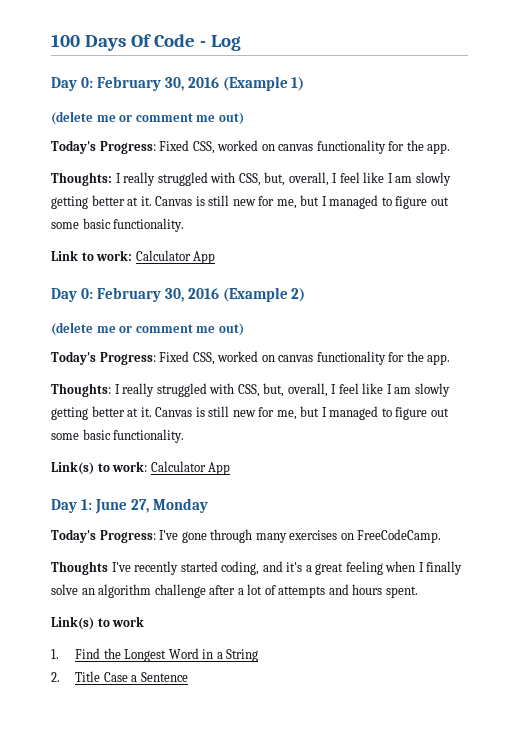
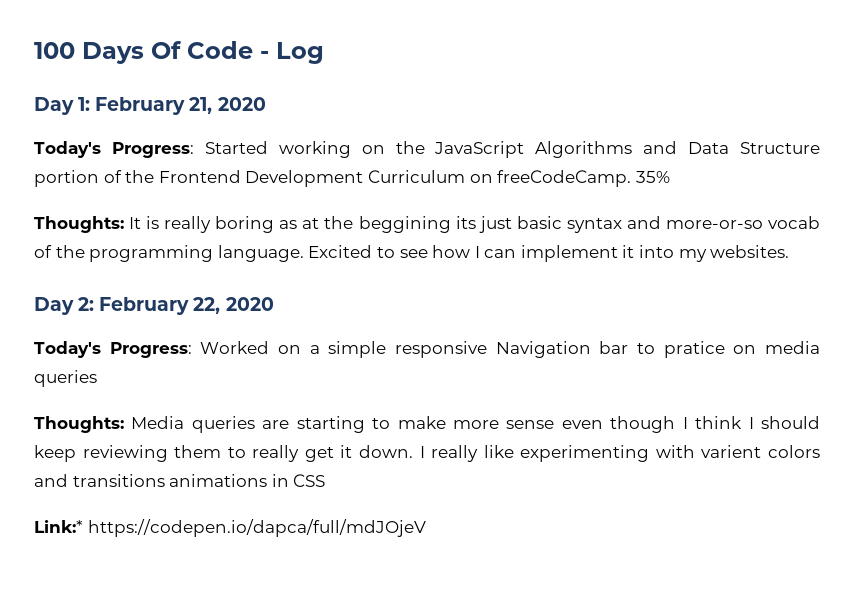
- Day 0: February 30, 2016 (Example 1)
- (delete me or comment me out)
- Today's Progress: Fixed CSS, worked on canvas functionality for the app.
- Thoughts: I really struggled with CSS, but, overall, I feel like I am slowly getting better at it. Canvas is still new for me, but I managed to figure out some basic functionality.
- Link to work: Calculator App
- Day 0: February 30, 2016 (Example 2)
- (delete me or comment me out)
- Today's Progress: Fixed CSS, worked on canvas functionality for the app.
- Thoughts: I really struggled with CSS, but, overall, I feel like I am slowly getting better at it. Canvas is still new for me, but I managed to figure out some basic functionality.
- Link(s) to work: Calculator App
- Day 1: June 27, Monday
- Today's Progress: I've gone through many exercises on FreeCodeCamp.
- Thoughts I've recently started coding, and it's a great feeling when I finally solve an algorithm challenge after a lot of attempts and hours spent.
- Link(s) to work
- 1. Find the Longest Word in a String
- 2. Title Case a Sentence
+ Day 1: February 21, 2020
+ Today's Progress: Started working on the JavaScript Algorithms and Data Structure portion of the Frontend Development Curriculum on freeCodeCamp. 35%
+ Thoughts: It is really boring as at the beggining its just basic syntax and more-or-so vocab of the programming language. Excited to see how I can implement it into my websites.
+ Day 2: February 22, 2020
+ Today's Progress: Worked on a simple responsive Navigation bar to pratice on media queries
+ Thoughts: Media queries are starting to make more sense even though I think I should keep reviewing them to really get it down. I really like experimenting with varient colors and transitions animations in CSS
+ Link:* https://codepen.io/dapca/full/mdJOjeV

